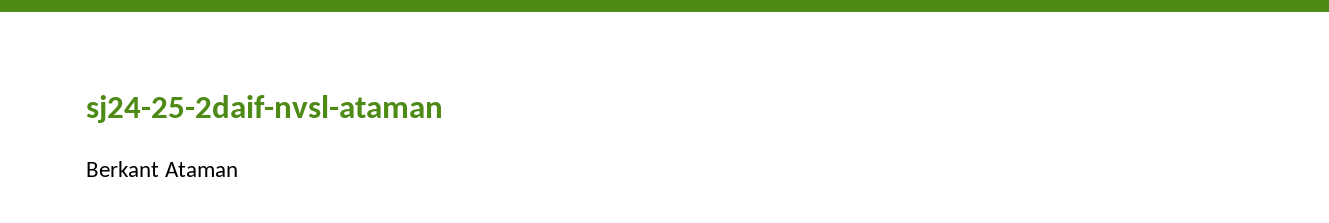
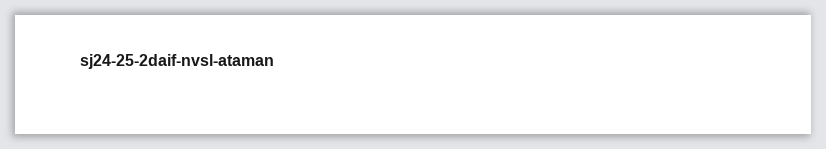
- Berkant Ataman

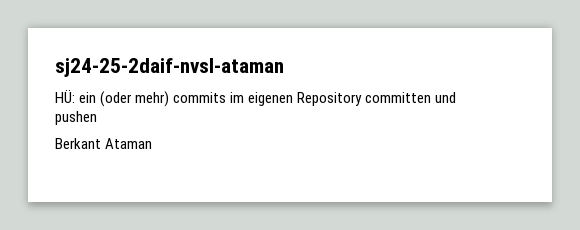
+ HÜ: ein (oder mehr) commits im eigenen Repository committen und pushen
+ Berkant Ataman

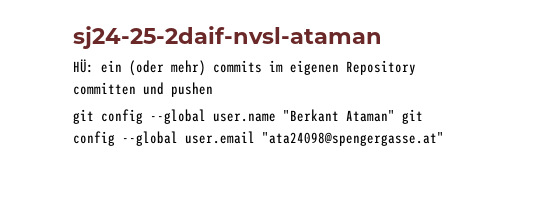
- Berkant Ataman
+ git config --global user.name "Berkant Ataman" git config --global user.email "ata24098@spengergasse.at"

